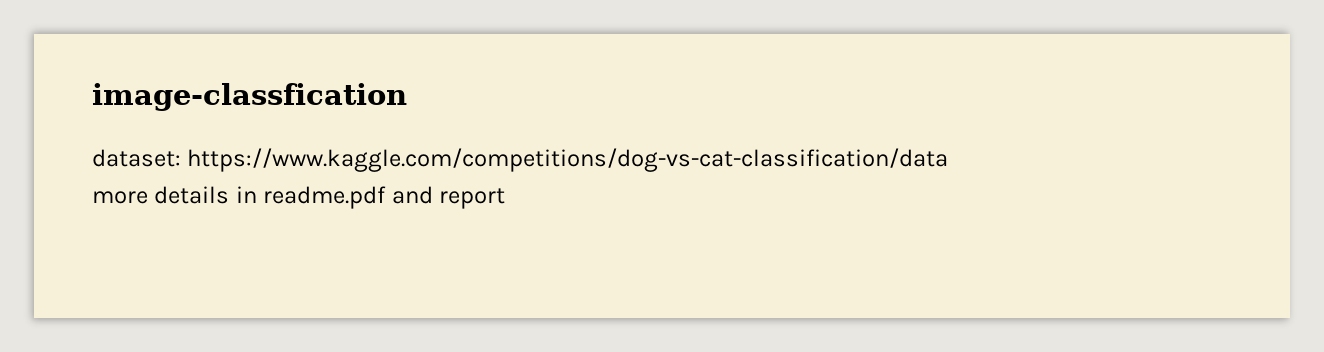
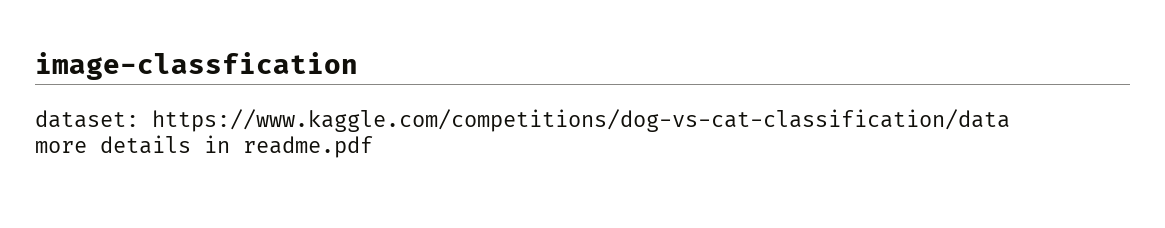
- more details in readme.pdf and report
+ more details in readme.pdf

